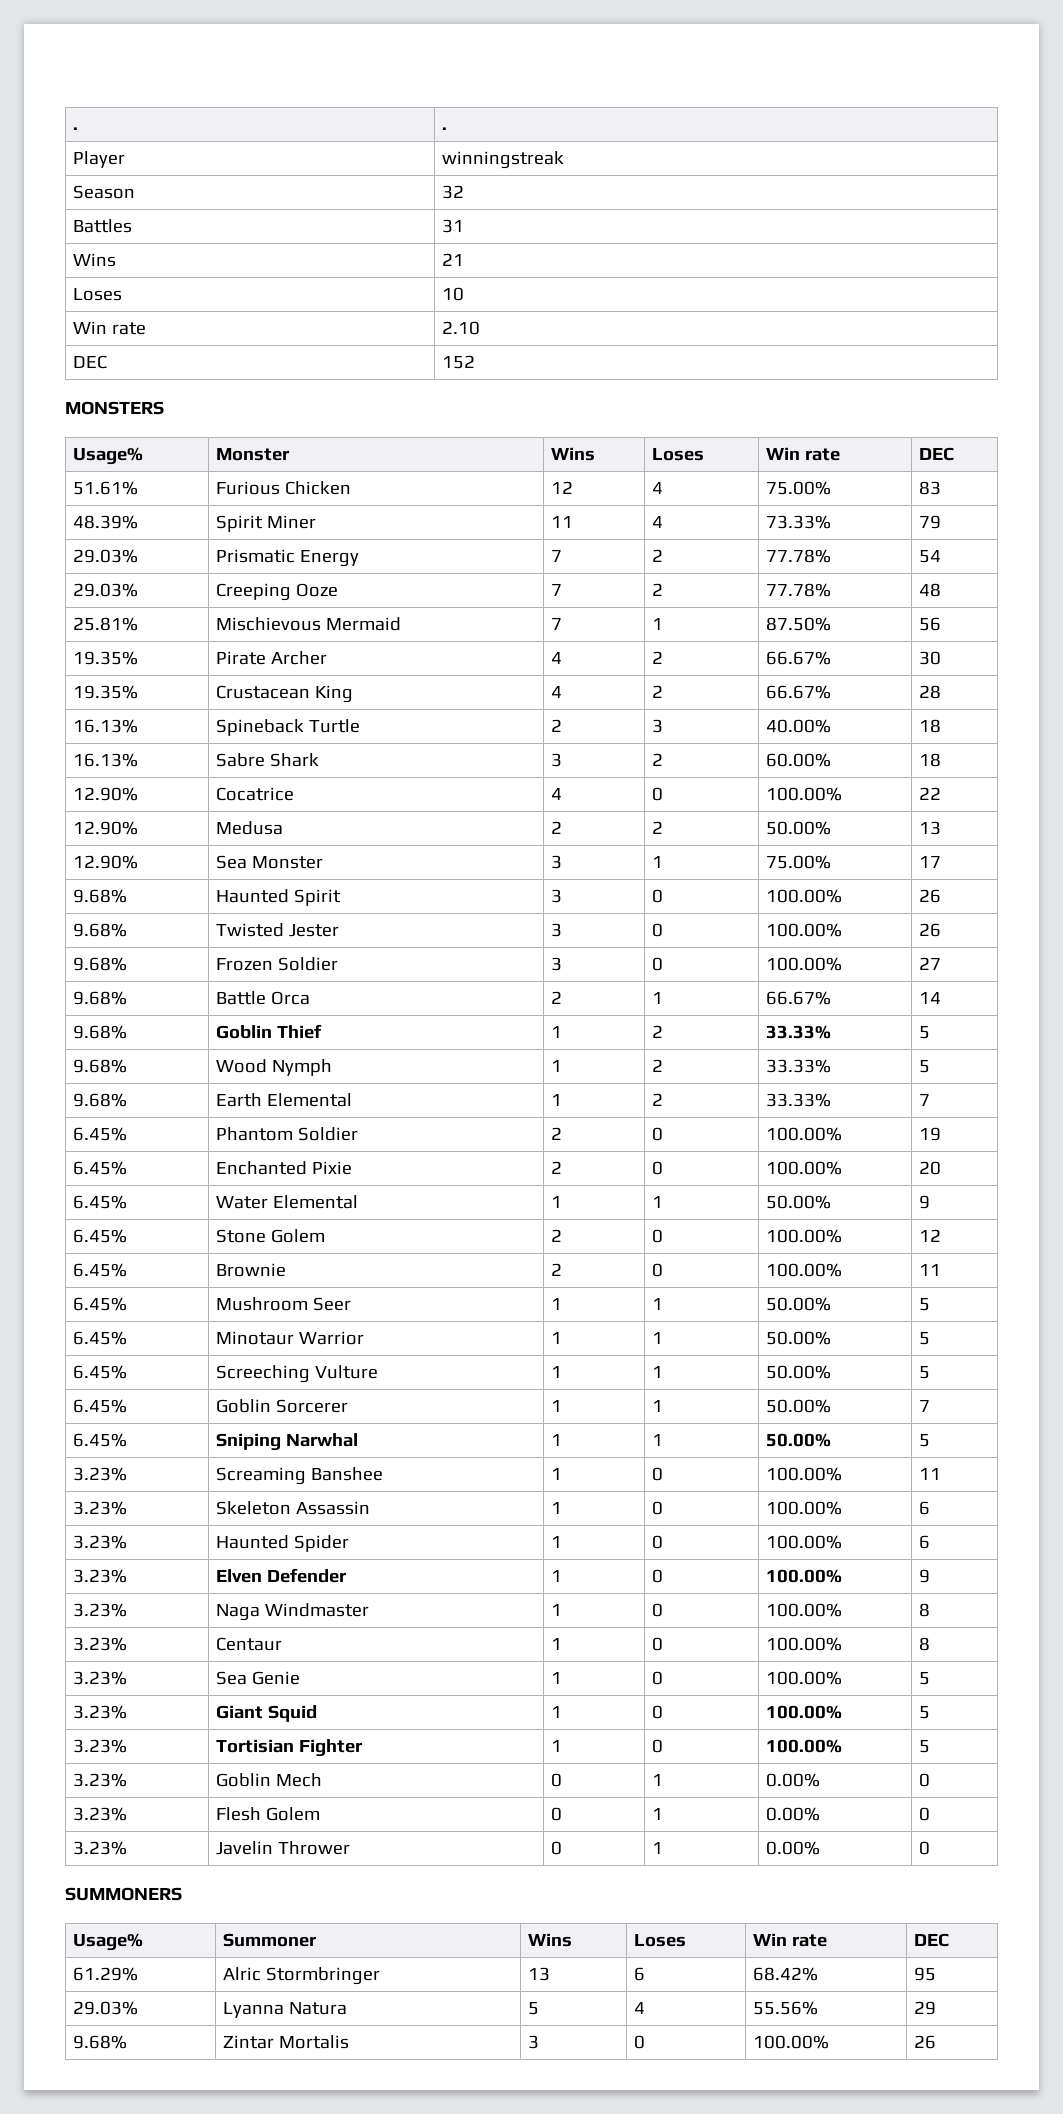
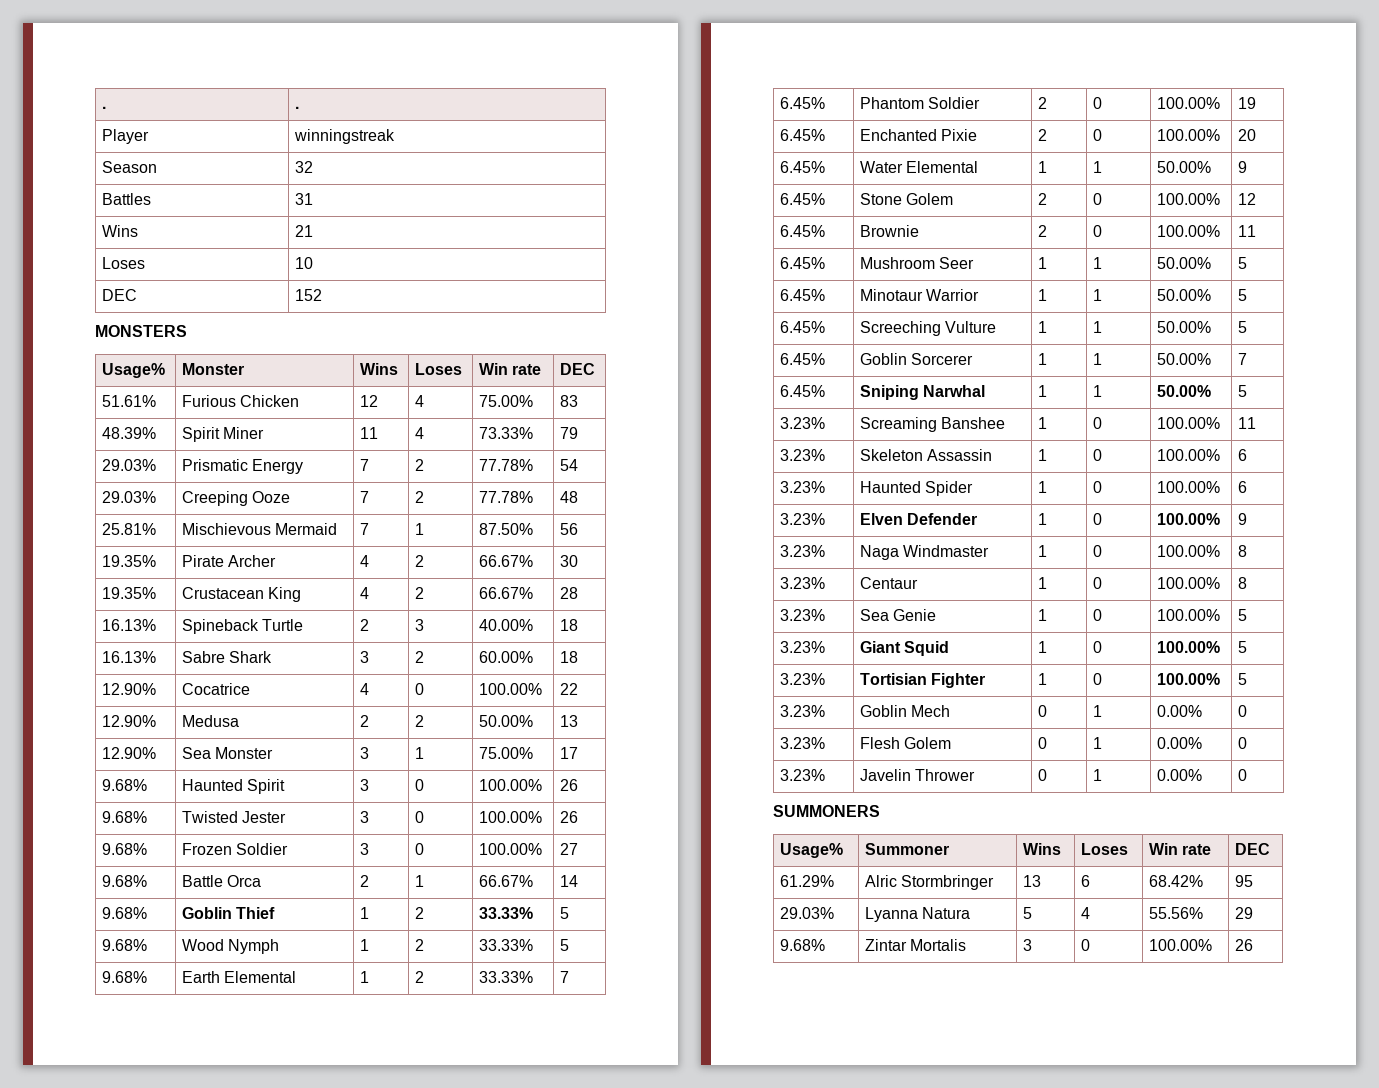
- Win rate | 2.10

